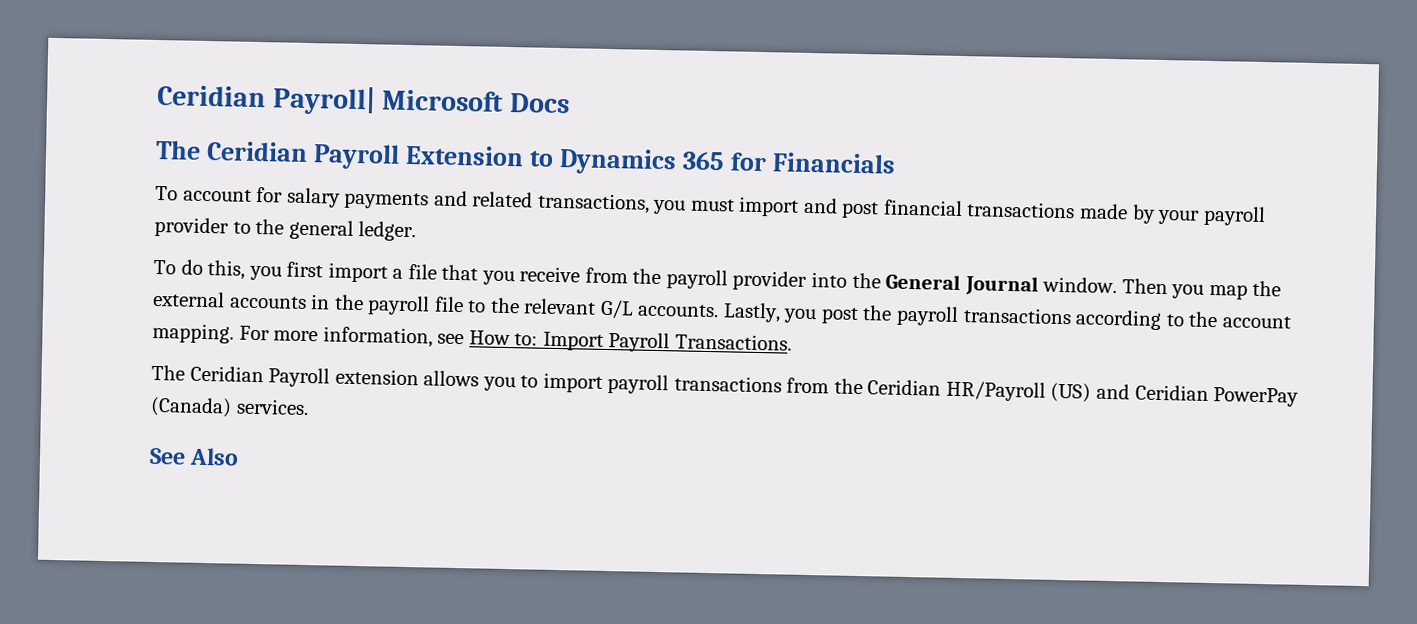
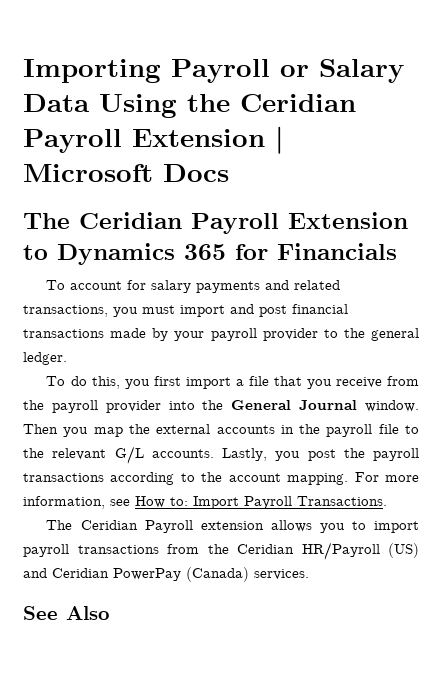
- Ceridian Payroll| Microsoft Docs
+ Importing Payroll or Salary Data Using the Ceridian Payroll Extension | Microsoft Docs

